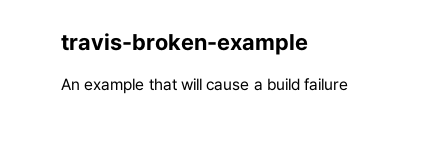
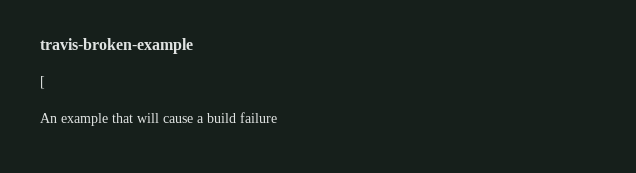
+ [

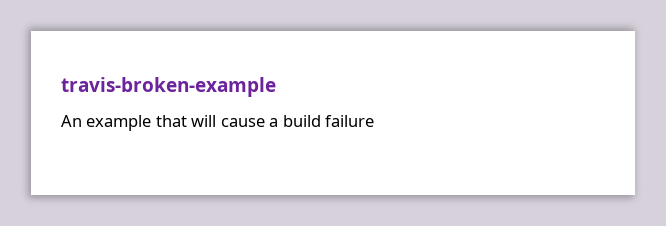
- [

